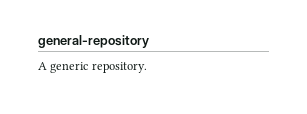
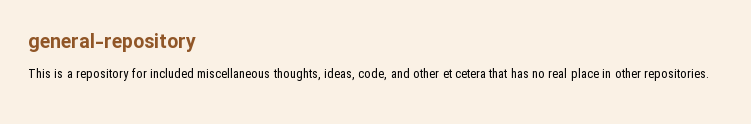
- A generic repository.
+ This is a repository for included miscellaneous thoughts, ideas, code, and other et cetera that has no real place in other repositories.

